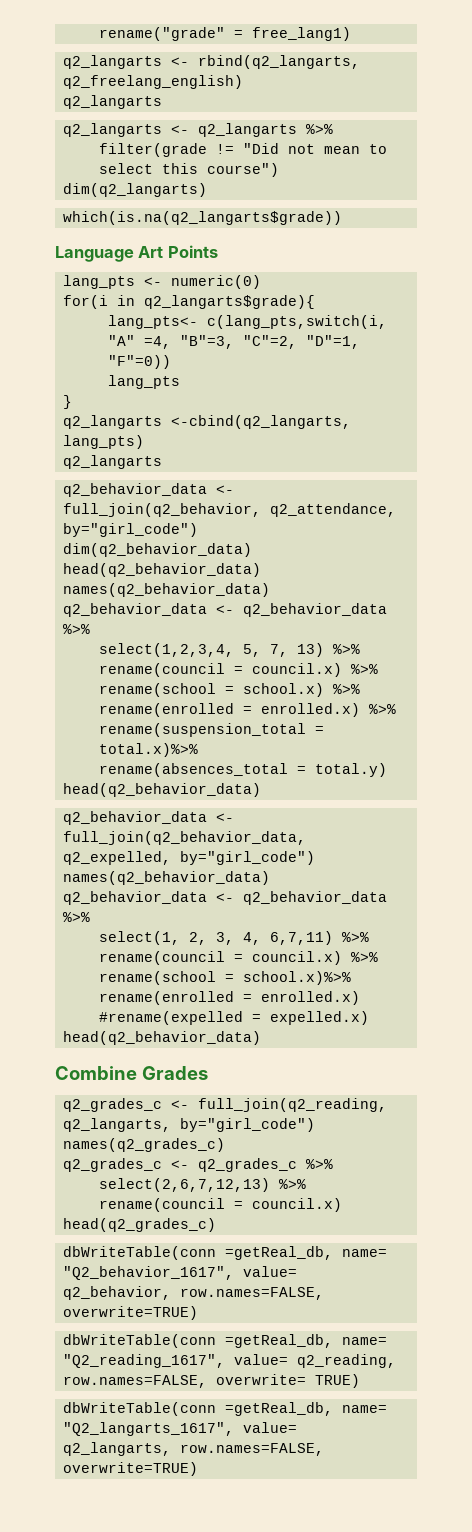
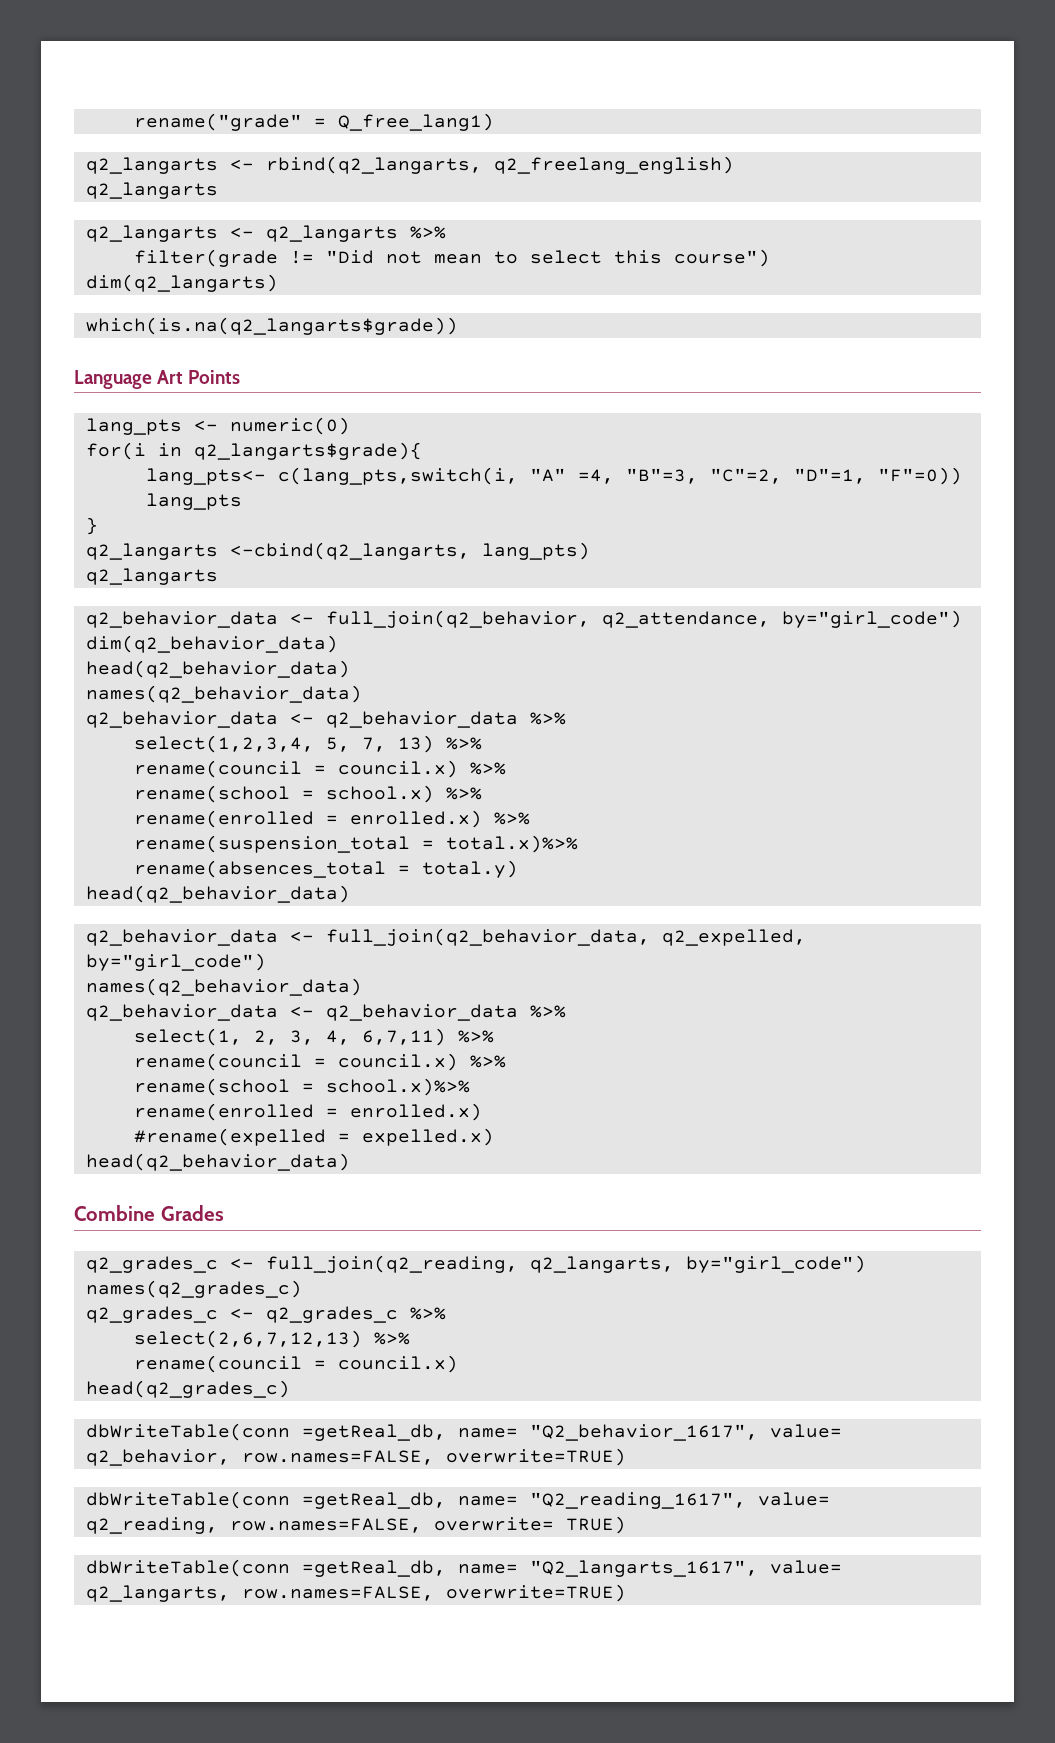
- rename("grade" = free_lang1)
+ rename("grade" = Q_free_lang1)

